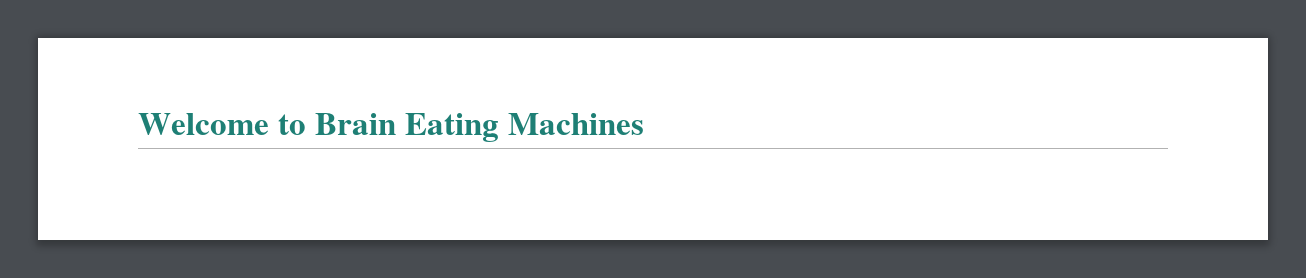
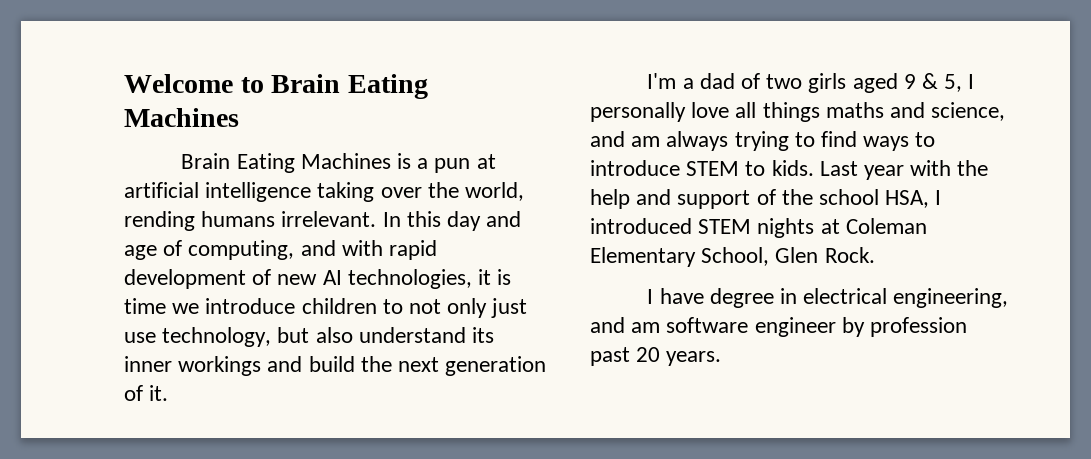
+ Brain Eating Machines is a pun at artificial intelligence taking over the world, rending humans irrelevant. In this day and age of computing, and with rapid development of new AI technologies, it is time we introduce children to not only just use technology, but also understand its inner workings and build the next generation of it.
+ I'm a dad of two girls aged 9 & 5, I personally love all things maths and science, and am always trying to find ways to introduce STEM to kids. Last year with the help and support of the school HSA, I introduced STEM nights at Coleman Elementary School, Glen Rock.
+ I have degree in electrical engineering, and am software engineer by profession past 20 years.

